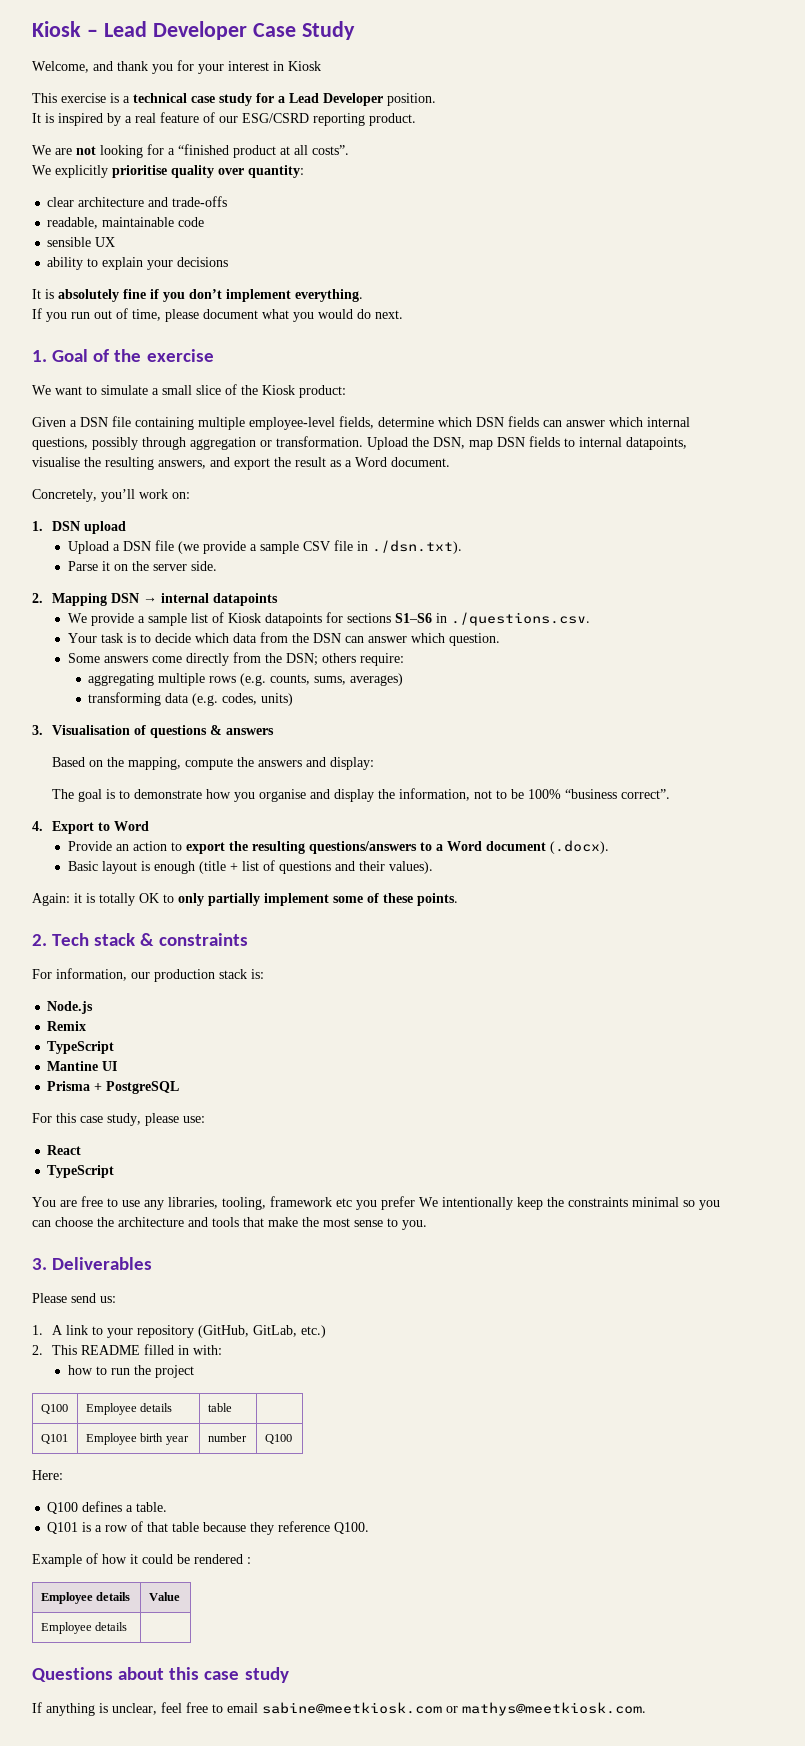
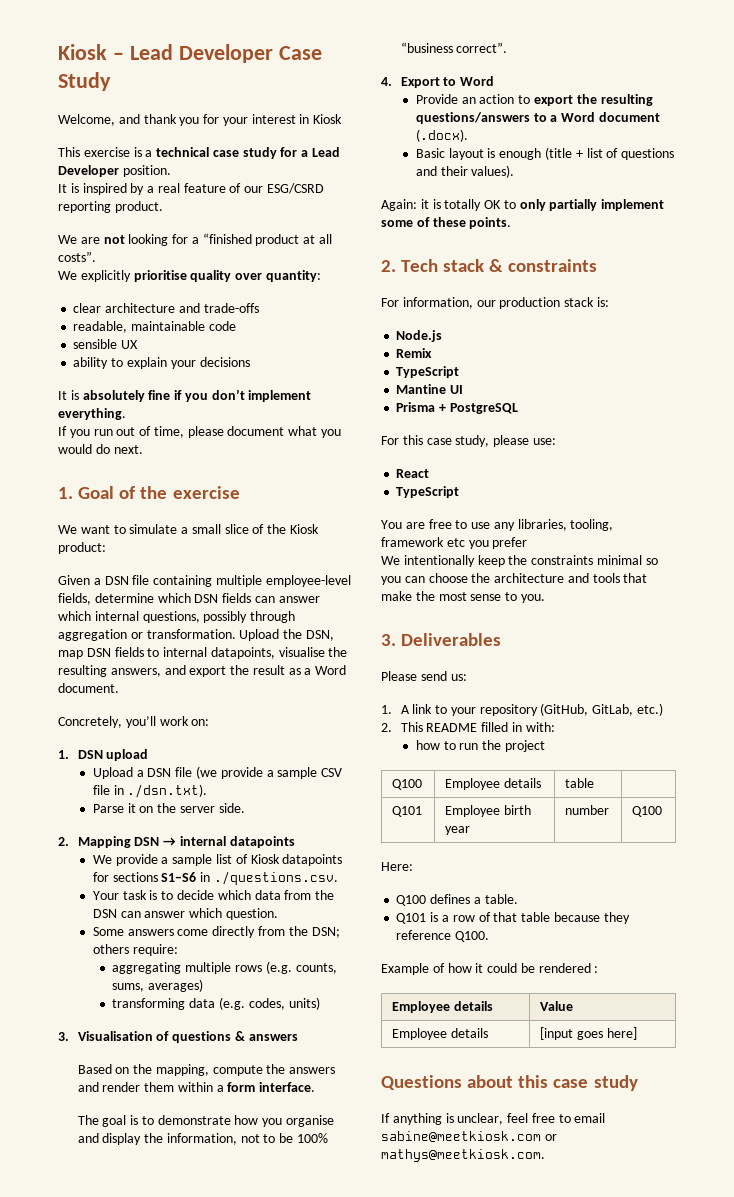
- Based on the mapping, compute the answers and display:
+ Based on the mapping, compute the answers and render them within a form interface.
- You are free to use any libraries, tooling, framework etc you prefer We intentionally keep the constraints minimal so you can choose the architecture and tools that make the most sense to you.
+ You are free to use any libraries, tooling, framework etc you prefer
+ We intentionally keep the constraints minimal so you can choose the architecture and tools that make the most sense to you.
  Employee details | Value
- Employee details |
+ Employee details | [input goes here]

